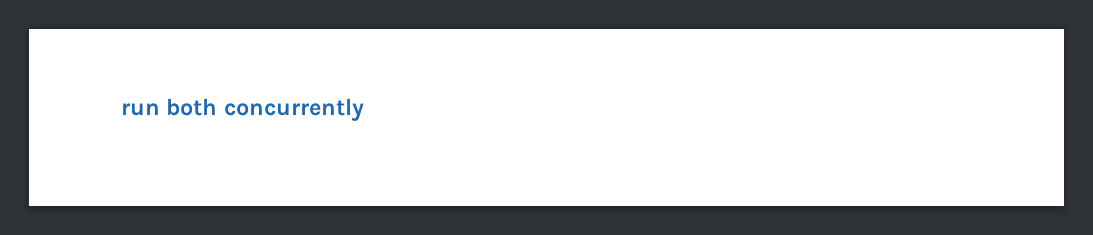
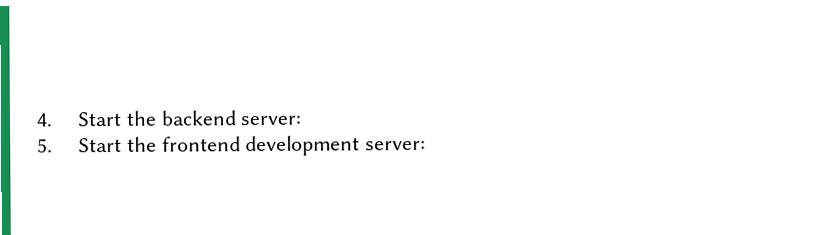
- run both concurrently
+ 4. Start the backend server:
+ 5. Start the frontend development server:

